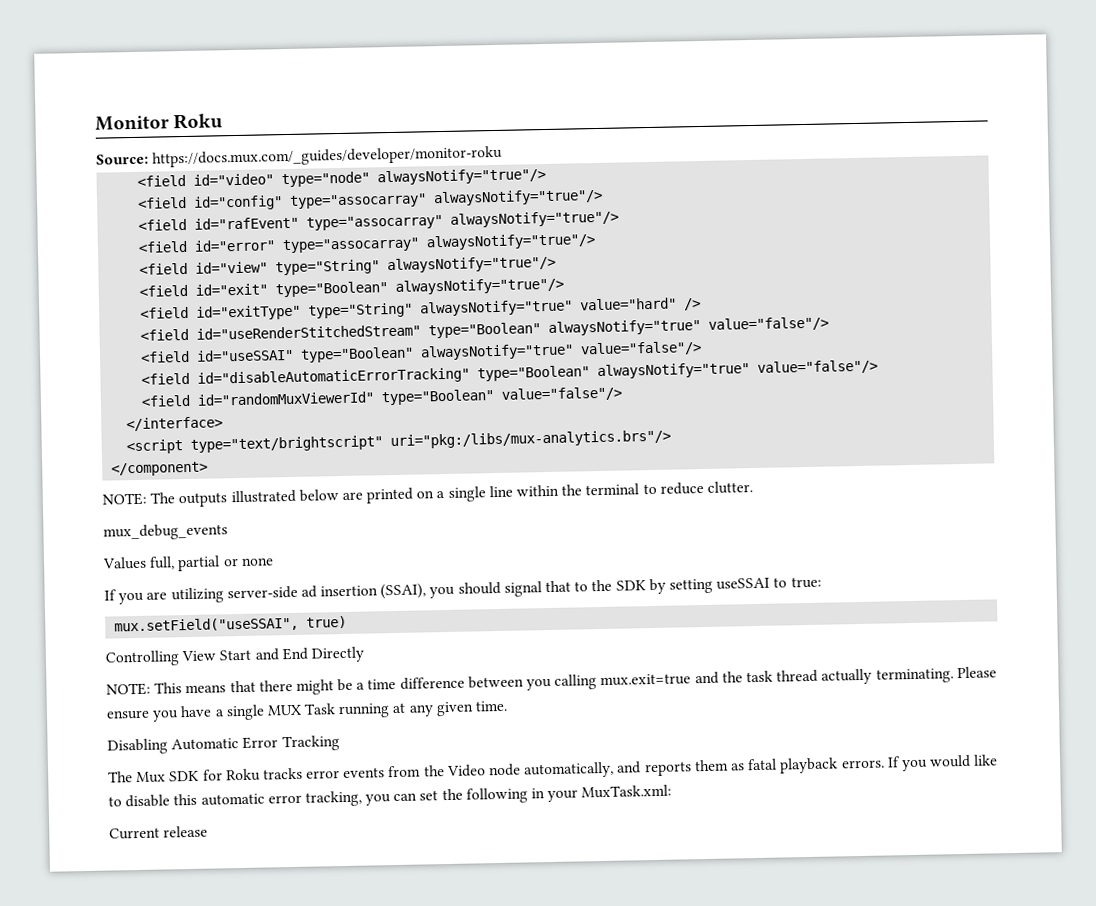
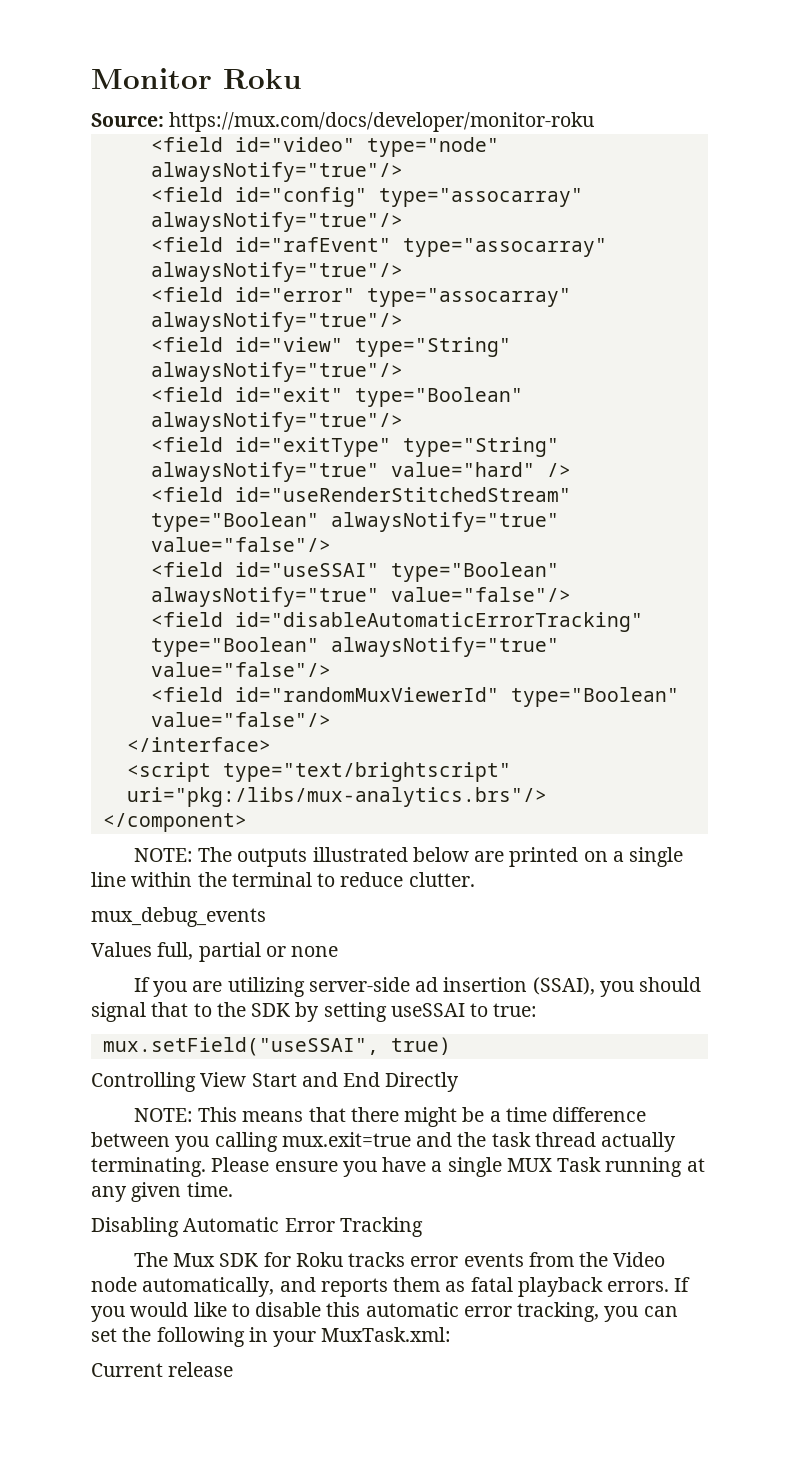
- Source: https://docs.mux.com/_guides/developer/monitor-roku
+ Source: https://mux.com/docs/developer/monitor-roku

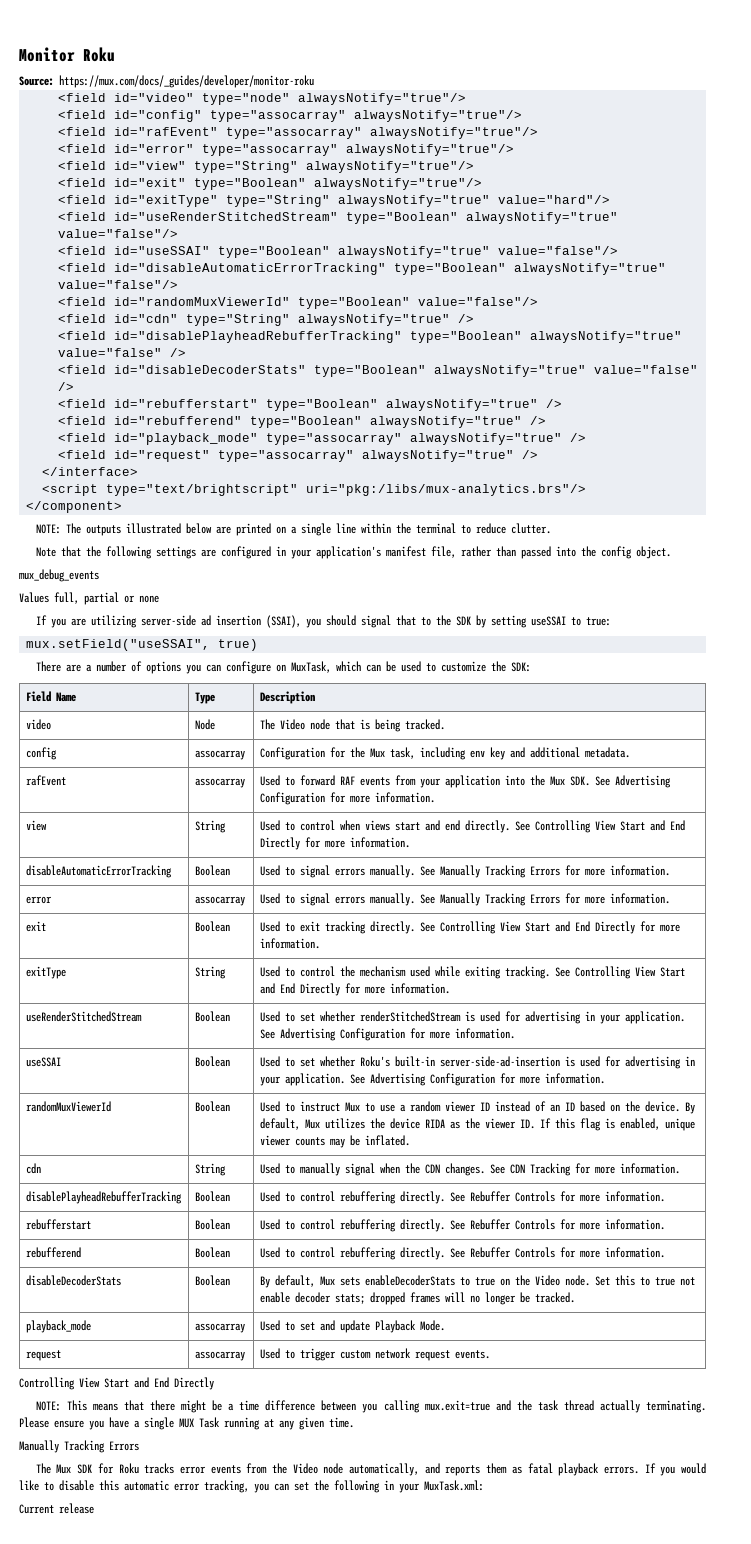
- Source: https://mux.com/docs/developer/monitor-roku
+ Source: https://mux.com/docs/_guides/developer/monitor-roku
- <field id="exitType" type="String" alwaysNotify="true" value="hard" />
+ <field id="exitType" type="String" alwaysNotify="true" value="hard"/>
+ <field id="cdn" type="String" alwaysNotify="true" />
+ <field id="disablePlayheadRebufferTracking" type="Boolean" alwaysNotify="true" value="false" />
+ <field id="disableDecoderStats" type="Boolean" alwaysNotify="true" value="false" />
+ <field id="rebufferstart" type="Boolean" alwaysNotify="true" />
+ <field id="rebufferend" type="Boolean" alwaysNotify="true" />
+ <field id="playback_mode" type="assocarray" alwaysNotify="true" />
+ <field id="request" type="assocarray" alwaysNotify="true" />
+ Note that the following settings are configured in your application's manifest file, rather than passed into the config object.
+ There are a number of options you can configure on MuxTask, which can be used to customize the SDK:
+ Field Name | Type | Description
+ video | Node | The Video node that is being tracked.
+ config | assocarray | Configuration for the Mux task, including env key and additional metadata.
+ rafEvent | assocarray | Used to forward RAF events from your application into the Mux SDK. See Advertising Configuration for more information.
+ view | String | Used to control when views start and end directly. See Controlling View Start and End Directly for more information.
+ disableAutomaticErrorTracking | Boolean | Used to signal errors manually. See Manually Tracking Errors for more information.
+ error | assocarray | Used to signal errors manually. See Manually Tracking Errors for more information.
+ exit | Boolean | Used to exit tracking directly. See Controlling View Start and End Directly for more information.
+ exitType | String | Used to control the mechanism used while exiting tracking. See Controlling View Start and End Directly for more information.
+ useRenderStitchedStream | Boolean | Used to set whether renderStitchedStream is used for advertising in your application. See Advertising Configuration for more information.
+ useSSAI | Boolean | Used to set whether Roku's built-in server-side-ad-insertion is used for advertising in your application. See Advertising Configuration for more information.
+ randomMuxViewerId | Boolean | Used to instruct Mux to use a random viewer ID instead of an ID based on the device. By default, Mux utilizes the device RIDA as the viewer ID. If this flag is enabled, unique viewer counts may be inflated.
+ cdn | String | Used to manually signal when the CDN changes. See CDN Tracking for more information.
+ disablePlayheadRebufferTracking | Boolean | Used to control rebuffering directly. See Rebuffer Controls for more information.
+ rebufferstart | Boolean | Used to control rebuffering directly. See Rebuffer Controls for more information.
+ rebufferend | Boolean | Used to control rebuffering directly. See Rebuffer Controls for more information.
+ disableDecoderStats | Boolean | By default, Mux sets enableDecoderStats to true on the Video node. Set this to true not enable decoder stats; dropped frames will no longer be tracked.
+ playback_mode | assocarray | Used to set and update Playback Mode.
+ request | assocarray | Used to trigger custom network request events.
  Please ensure you have a single MUX Task running at any given time.
- Disabling Automatic Error Tracking
+ Manually Tracking Errors

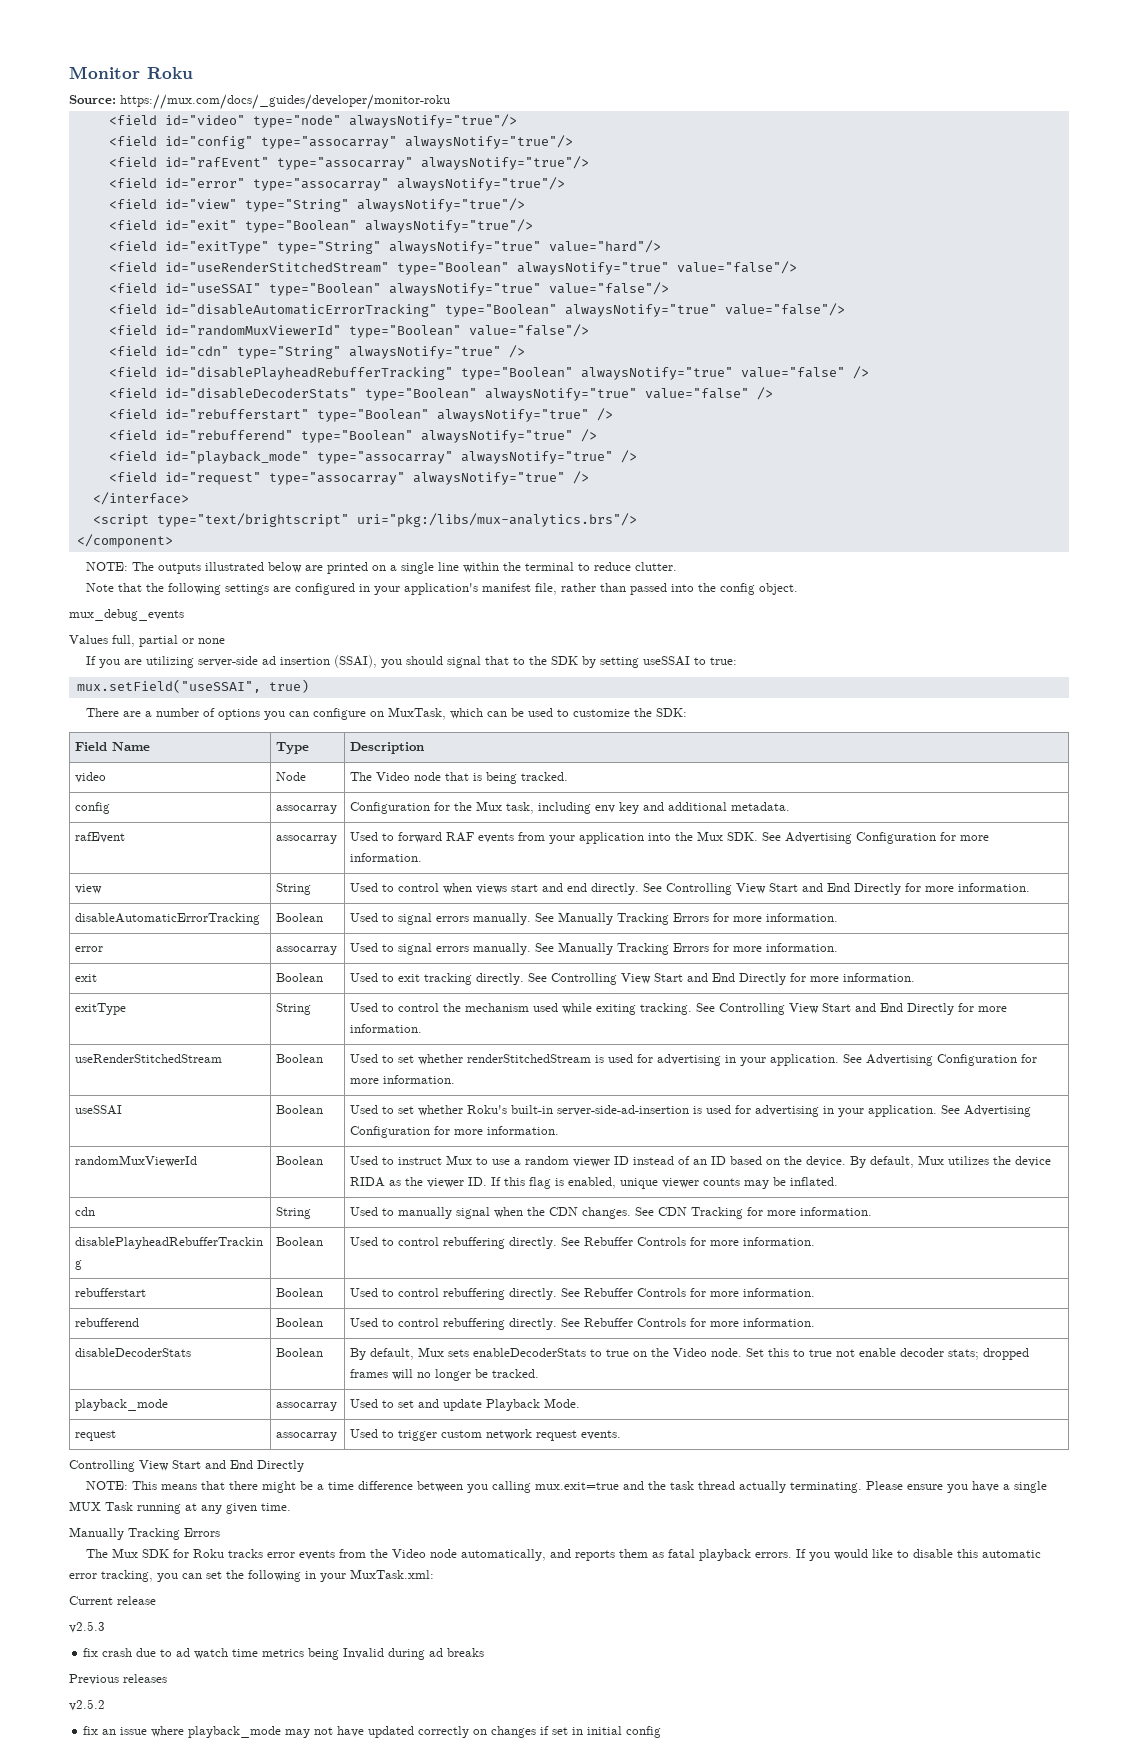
+ v2.5.3
+ fix crash due to ad watch time metrics being Invalid during ad breaks
+ Previous releases
+ v2.5.2
+ fix an issue where playback_mode may not have updated correctly on changes if set in initial config

